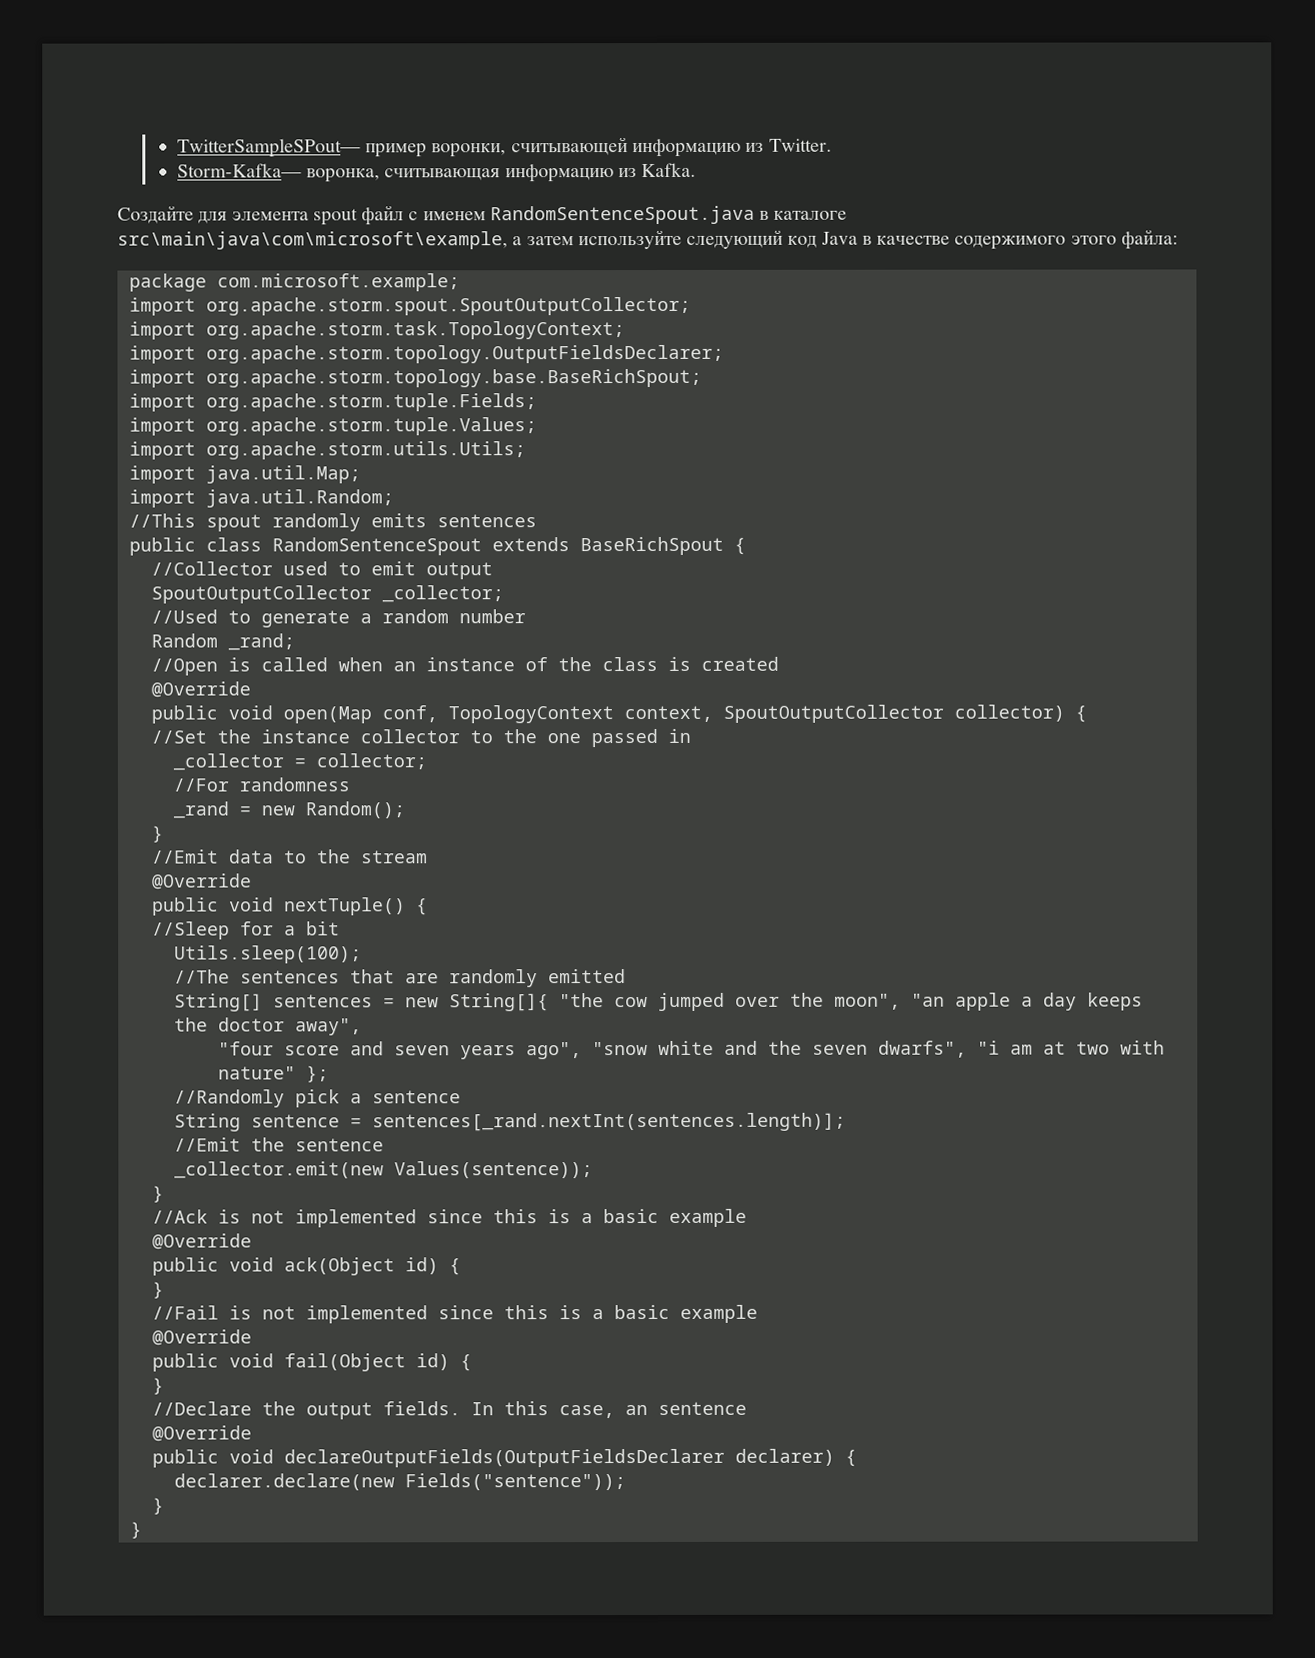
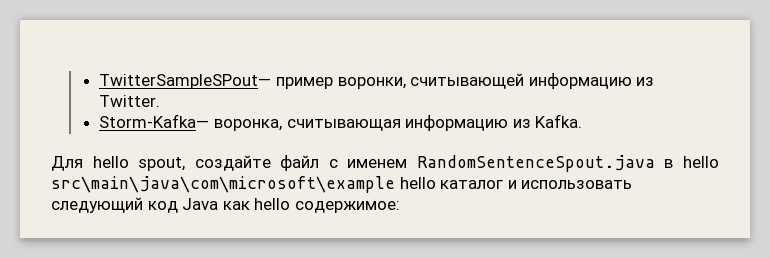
- Создайте для элемента spout файл с именем RandomSentenceSpout.java в каталоге src\main\java\com\microsoft\example, а затем используйте следующий код Java в качестве содержимого этого файла:
- package com.microsoft.example;
- import org.apache.storm.spout.SpoutOutputCollector;
- import org.apache.storm.task.TopologyContext;
- import org.apache.storm.topology.OutputFieldsDeclarer;
- import org.apache.storm.topology.base.BaseRichSpout;
- import org.apache.storm.tuple.Fields;
- import org.apache.storm.tuple.Values;
- import org.apache.storm.utils.Utils;
- import java.util.Map;
- import java.util.Random;
- //This spout randomly emits sentences
- public class RandomSentenceSpout extends BaseRichSpout {
- //Collector used to emit output
- SpoutOutputCollector _collector;
- //Used to generate a random number
- Random _rand;
- //Open is called when an instance of the class is created
- @Override
- public void open(Map conf, TopologyContext context, SpoutOutputCollector collector) {
- //Set the instance collector to the one passed in
- _collector = collector;
- //For randomness
- _rand = new Random();
- }
- //Emit data to the stream
- @Override
- public void nextTuple() {
- //Sleep for a bit
- Utils.sleep(100);
- //The sentences that are randomly emitted
- String[] sentences = new String[]{ "the cow jumped over the moon", "an apple a day keeps the doctor away",
- "four score and seven years ago", "snow white and the seven dwarfs", "i am at two with nature" };
- //Randomly pick a sentence
- String sentence = sentences[_rand.nextInt(sentences.length)];
- //Emit the sentence
- _collector.emit(new Values(sentence));
- }
- //Ack is not implemented since this is a basic example
- @Override
- public void ack(Object id) {
- }
- //Fail is not implemented since this is a basic example
- @Override
- public void fail(Object id) {
- }
- //Declare the output fields. In this case, an sentence
- @Override
- public void declareOutputFields(OutputFieldsDeclarer declarer) {
- declarer.declare(new Fields("sentence"));
- }
- }
+ Для hello spout, создайте файл с именем RandomSentenceSpout.java в hello src\main\java\com\microsoft\example hello каталог и использовать следующий код Java как hello содержимое:

